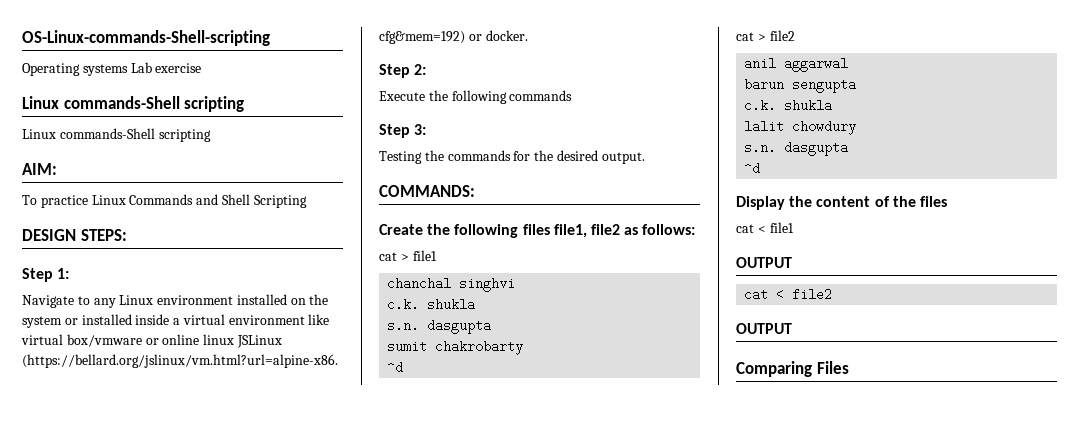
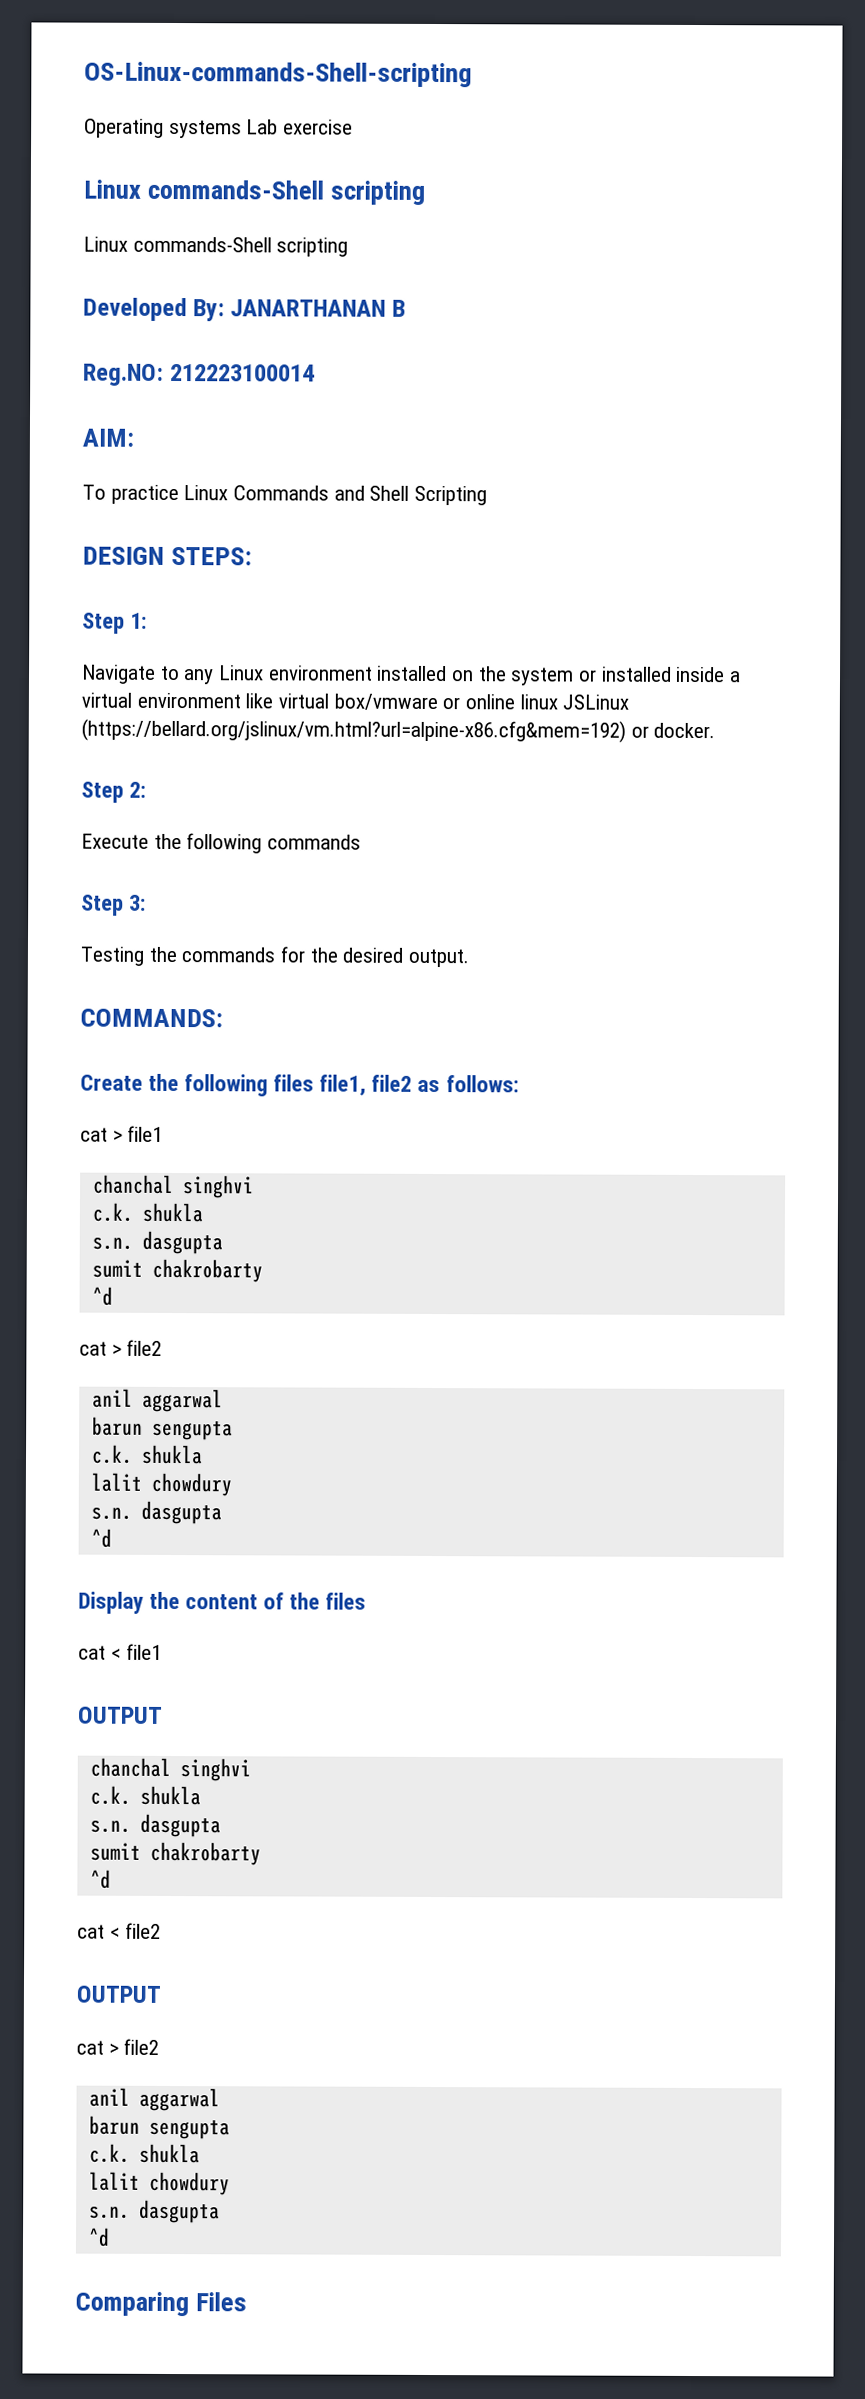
+ Developed By: JANARTHANAN B
+ Reg.NO: 212223100014
  cat < file1
  OUTPUT
+ chanchal singhvi
+ c.k. shukla
+ s.n. dasgupta
+ sumit chakrobarty
+ ^d
  cat < file2
  OUTPUT
+ cat > file2
+ anil aggarwal
+ barun sengupta
+ c.k. shukla
+ lalit chowdury
+ s.n. dasgupta
+ ^d

